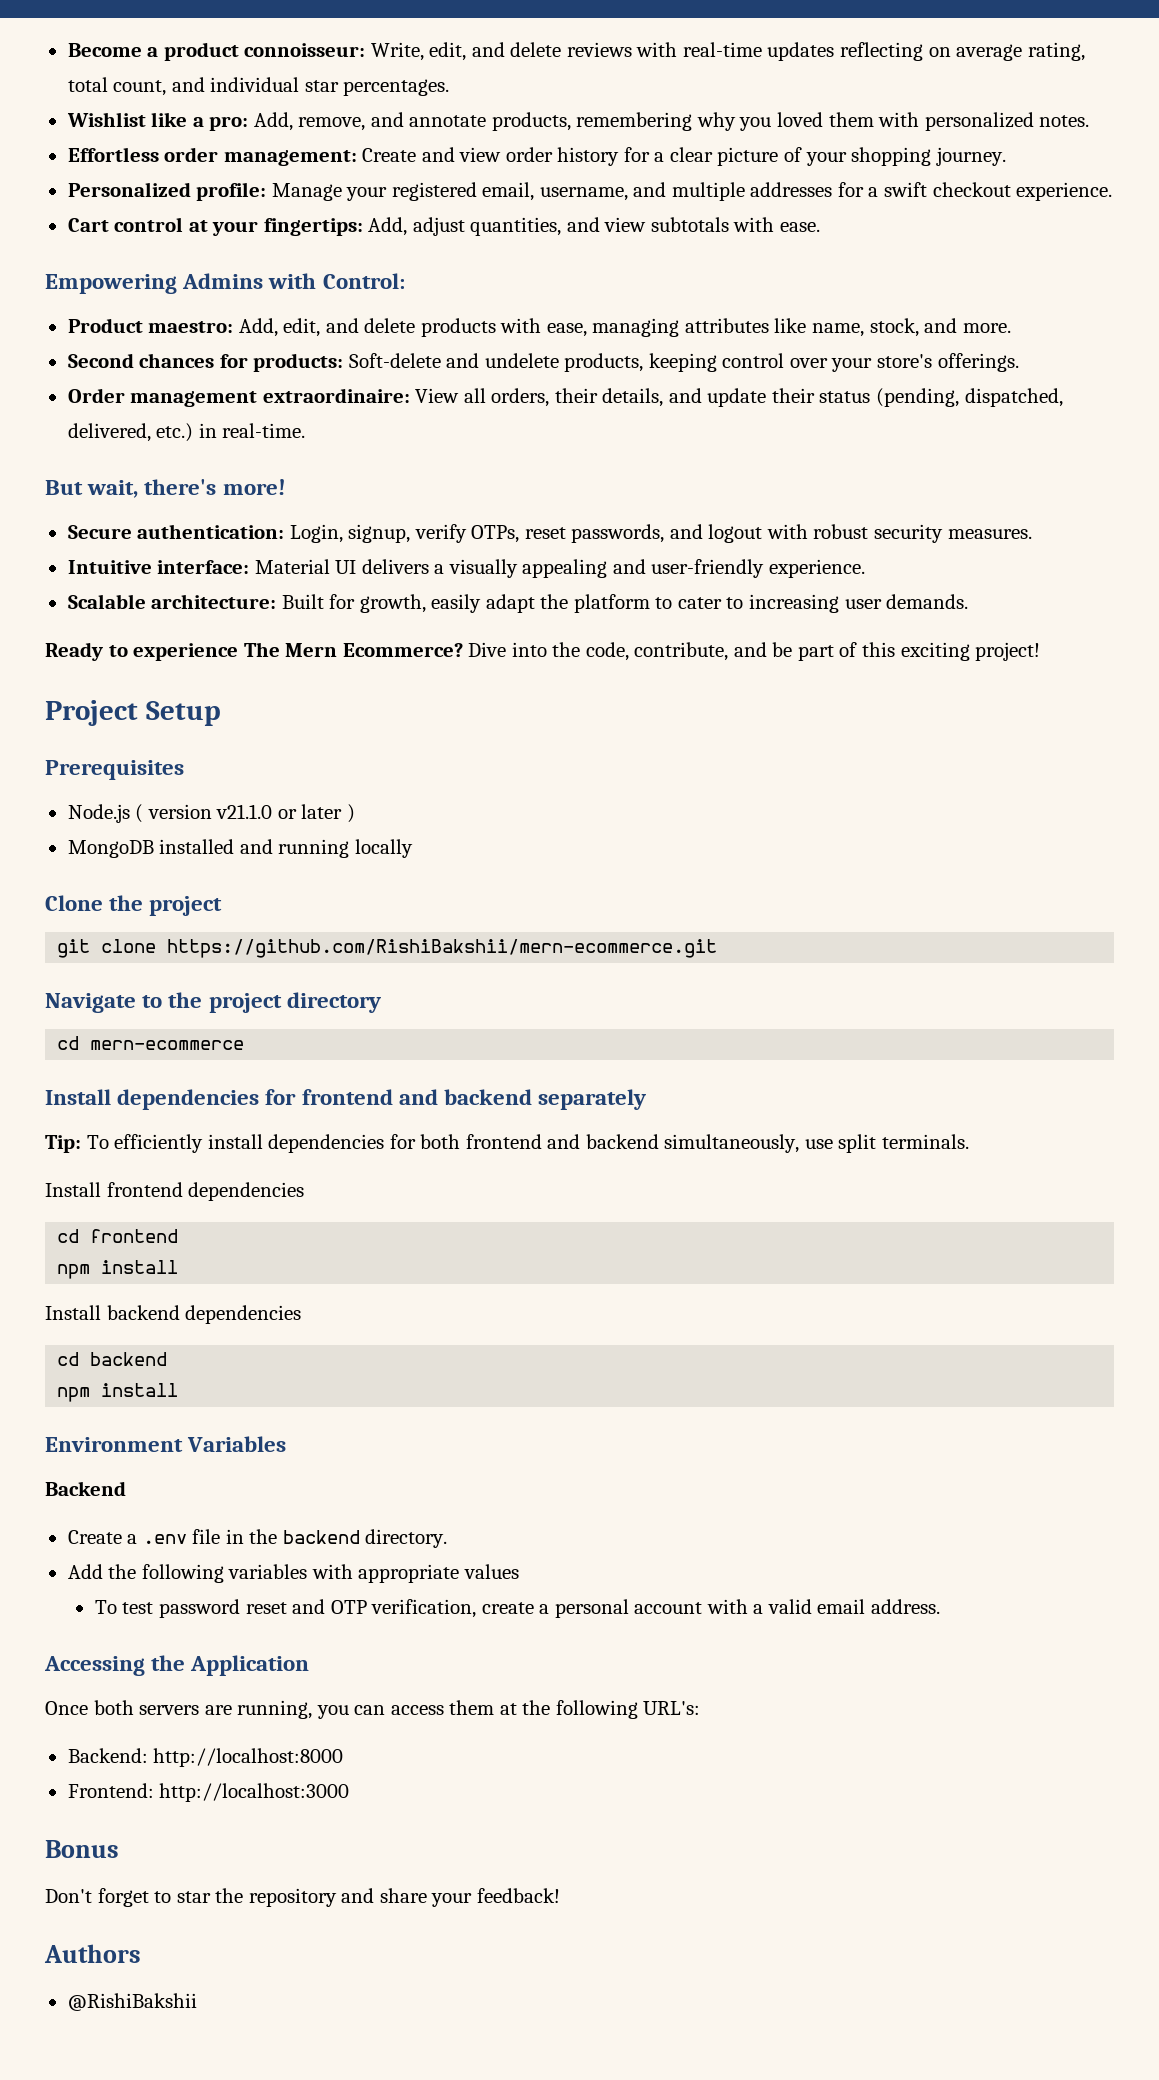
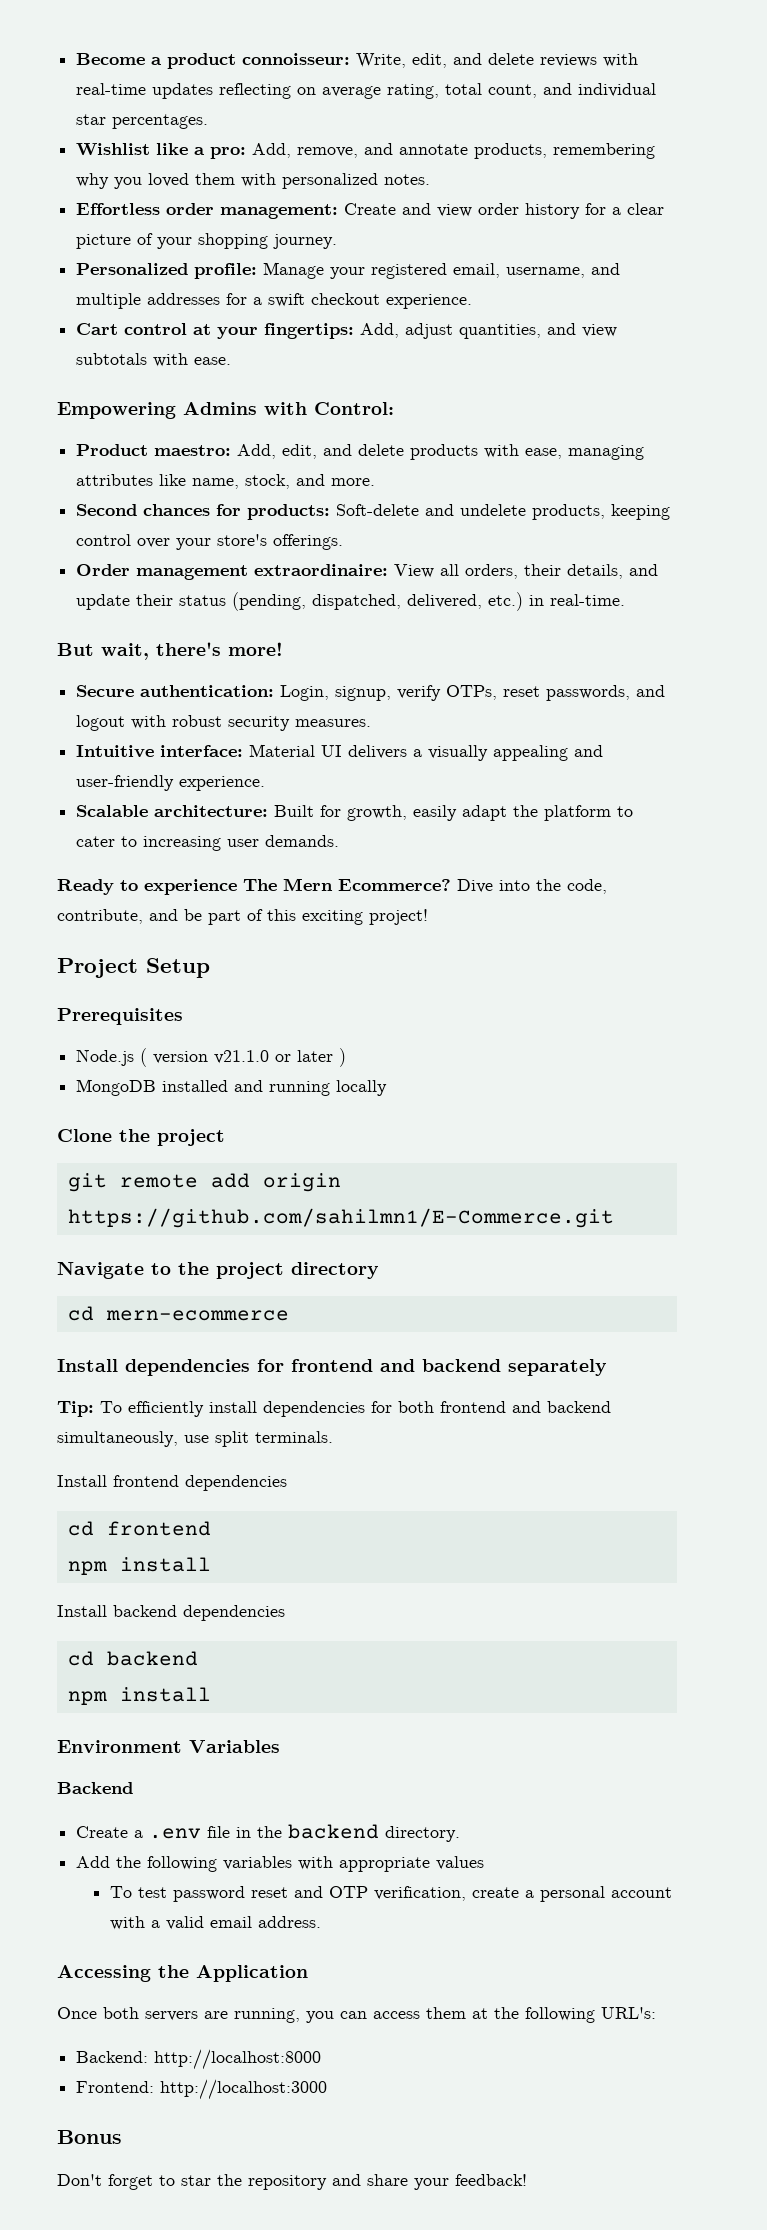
- git clone https://github.com/RishiBakshii/mern-ecommerce.git
+ git remote add origin https://github.com/sahilmn1/E-Commerce.git
- Authors
- @RishiBakshii

